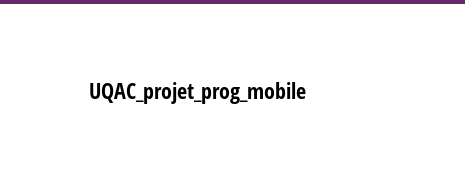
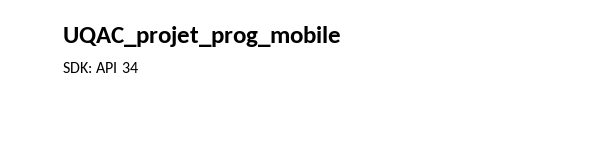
+ SDK: API 34

